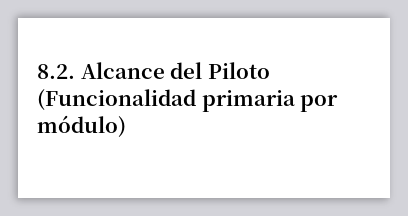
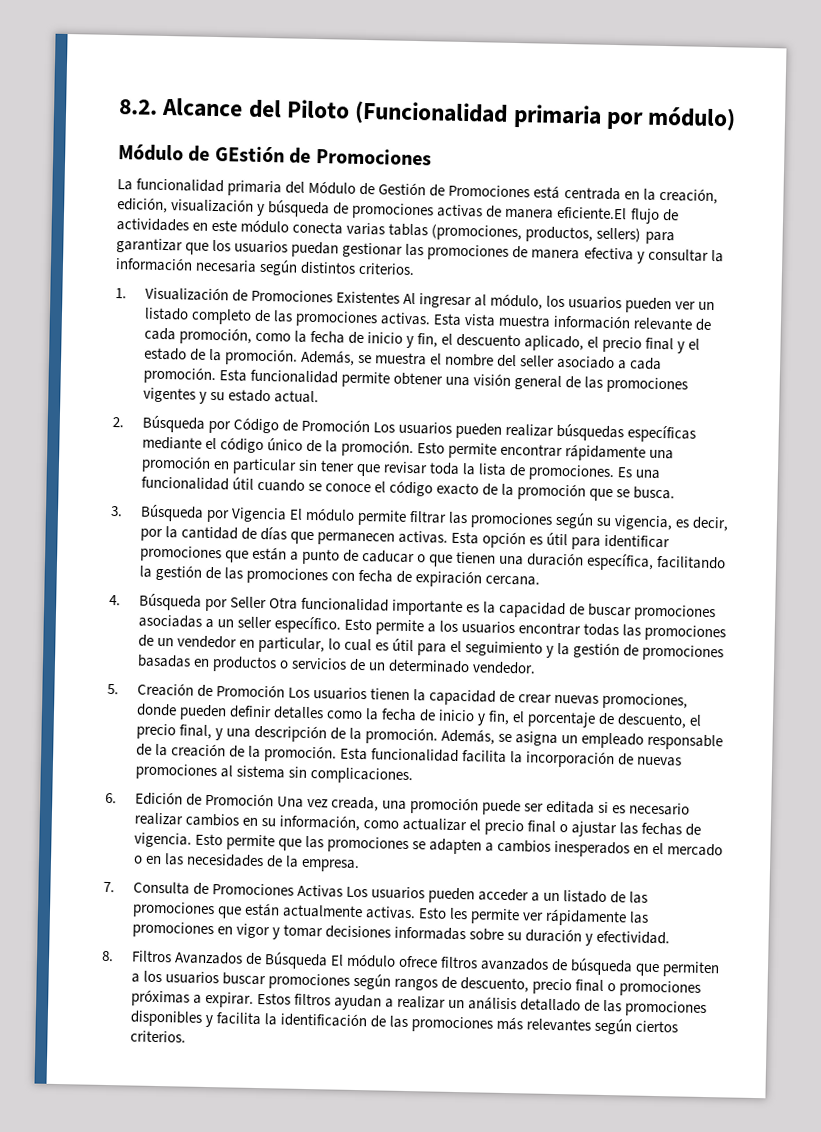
+ Módulo de GEstión de Promociones
+ La funcionalidad primaria del Módulo de Gestión de Promociones está centrada en la creación, edición, visualización y búsqueda de promociones activas de manera eficiente.El flujo de actividades en este módulo conecta varias tablas (promociones, productos, sellers) para garantizar que los usuarios puedan gestionar las promociones de manera efectiva y consultar la información necesaria según distintos criterios.
+ 1. Visualización de Promociones Existentes Al ingresar al módulo, los usuarios pueden ver un listado completo de las promociones activas. Esta vista muestra información relevante de cada promoción, como la fecha de inicio y fin, el descuento aplicado, el precio final y el estado de la promoción. Además, se muestra el nombre del seller asociado a cada promoción. Esta funcionalidad permite obtener una visión general de las promociones vigentes y su estado actual.
+ 2. Búsqueda por Código de Promoción Los usuarios pueden realizar búsquedas específicas mediante el código único de la promoción. Esto permite encontrar rápidamente una promoción en particular sin tener que revisar toda la lista de promociones. Es una funcionalidad útil cuando se conoce el código exacto de la promoción que se busca.
+ 3. Búsqueda por Vigencia El módulo permite filtrar las promociones según su vigencia, es decir, por la cantidad de días que permanecen activas. Esta opción es útil para identificar promociones que están a punto de caducar o que tienen una duración específica, facilitando la gestión de las promociones con fecha de expiración cercana.
+ 4. Búsqueda por Seller Otra funcionalidad importante es la capacidad de buscar promociones asociadas a un seller específico. Esto permite a los usuarios encontrar todas las promociones de un vendedor en particular, lo cual es útil para el seguimiento y la gestión de promociones basadas en productos o servicios de un determinado vendedor.
+ 5. Creación de Promoción Los usuarios tienen la capacidad de crear nuevas promociones, donde pueden definir detalles como la fecha de inicio y fin, el porcentaje de descuento, el precio final, y una descripción de la promoción. Además, se asigna un empleado responsable de la creación de la promoción. Esta funcionalidad facilita la incorporación de nuevas promociones al sistema sin complicaciones.
+ 6. Edición de Promoción Una vez creada, una promoción puede ser editada si es necesario realizar cambios en su información, como actualizar el precio final o ajustar las fechas de vigencia. Esto permite que las promociones se adapten a cambios inesperados en el mercado o en las necesidades de la empresa.
+ 7. Consulta de Promociones Activas Los usuarios pueden acceder a un listado de las promociones que están actualmente activas. Esto les permite ver rápidamente las promociones en vigor y tomar decisiones informadas sobre su duración y efectividad.
+ 8. Filtros Avanzados de Búsqueda El módulo ofrece filtros avanzados de búsqueda que permiten a los usuarios buscar promociones según rangos de descuento, precio final o promociones próximas a expirar. Estos filtros ayudan a realizar un análisis detallado de las promociones disponibles y facilita la identificación de las promociones más relevantes según ciertos criterios.

